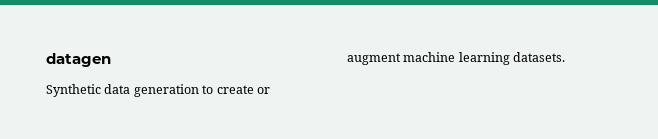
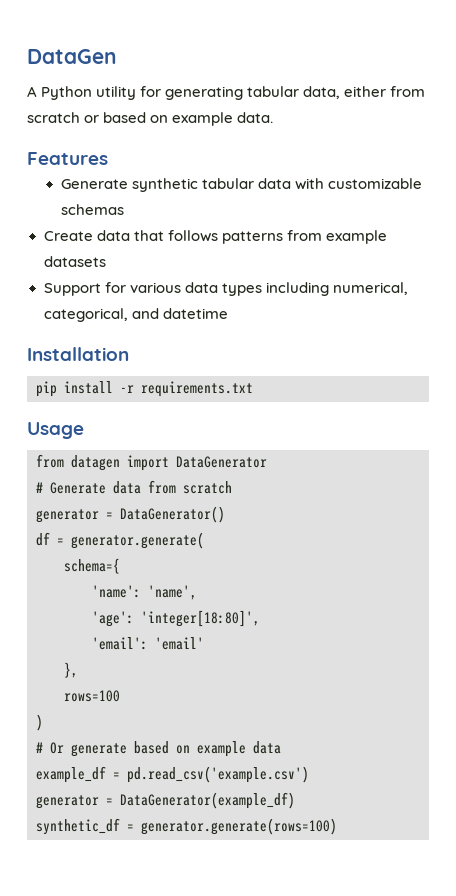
- datagen
- Synthetic data generation to create or augment machine learning datasets.
+ DataGen
+ A Python utility for generating tabular data, either from scratch or based on example data.
+ Features
+ Generate synthetic tabular data with customizable schemas
+ Create data that follows patterns from example datasets
+ Support for various data types including numerical, categorical, and datetime
+ Installation
+ pip install -r requirements.txt
+ Usage
+ from datagen import DataGenerator
+ # Generate data from scratch
+ generator = DataGenerator()
+ df = generator.generate(
+ schema={
+ 'name': 'name',
+ 'age': 'integer[18:80]',
+ 'email': 'email'
+ },
+ rows=100
+ )
+ # Or generate based on example data
+ example_df = pd.read_csv('example.csv')
+ generator = DataGenerator(example_df)
+ synthetic_df = generator.generate(rows=100)

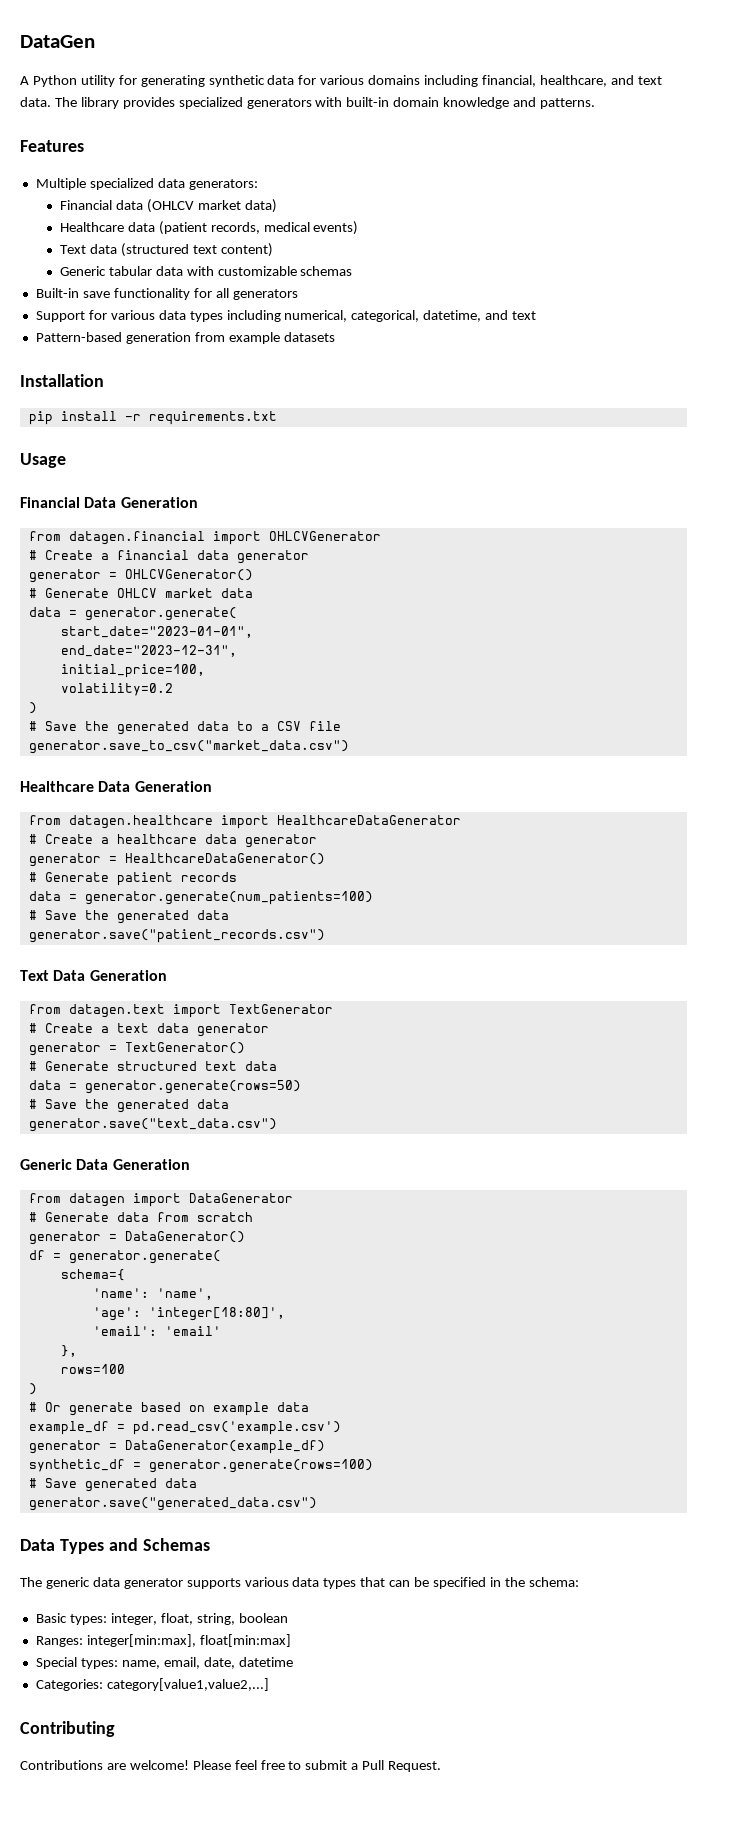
- A Python utility for generating tabular data, either from scratch or based on example data.
+ A Python utility for generating synthetic data for various domains including financial, healthcare, and text data. The library provides specialized generators with built-in domain knowledge and patterns.
  Features
- Generate synthetic tabular data with customizable schemas
+ Multiple specialized data generators:
+ Financial data (OHLCV market data)
+ Healthcare data (patient records, medical events)
+ Text data (structured text content)
+ Generic tabular data with customizable schemas
- Create data that follows patterns from example datasets
+ Built-in save functionality for all generators
- Support for various data types including numerical, categorical, and datetime
+ Support for various data types including numerical, categorical, datetime, and text
+ Pattern-based generation from example datasets
+ Financial Data Generation
+ from datagen.financial import OHLCVGenerator
+ # Create a financial data generator
+ generator = OHLCVGenerator()
+ # Generate OHLCV market data
+ data = generator.generate(
+ start_date="2023-01-01",
+ end_date="2023-12-31",
+ initial_price=100,
+ volatility=0.2
+ )
+ # Save the generated data to a CSV file
+ generator.save_to_csv("market_data.csv")
+ Healthcare Data Generation
+ from datagen.healthcare import HealthcareDataGenerator
+ # Create a healthcare data generator
+ generator = HealthcareDataGenerator()
+ # Generate patient records
+ data = generator.generate(num_patients=100)
+ # Save the generated data
+ generator.save("patient_records.csv")
+ Text Data Generation
+ from datagen.text import TextGenerator
+ # Create a text data generator
+ generator = TextGenerator()
+ # Generate structured text data
+ data = generator.generate(rows=50)
+ # Save the generated data
+ generator.save("text_data.csv")
+ Generic Data Generation
+ # Save generated data
+ generator.save("generated_data.csv")
+ Data Types and Schemas
+ The generic data generator supports various data types that can be specified in the schema:
+ Basic types: integer, float, string, boolean
+ Ranges: integer[min:max], float[min:max]
+ Special types: name, email, date, datetime
+ Categories: category[value1,value2,...]
+ Contributing
+ Contributions are welcome! Please feel free to submit a Pull Request.

